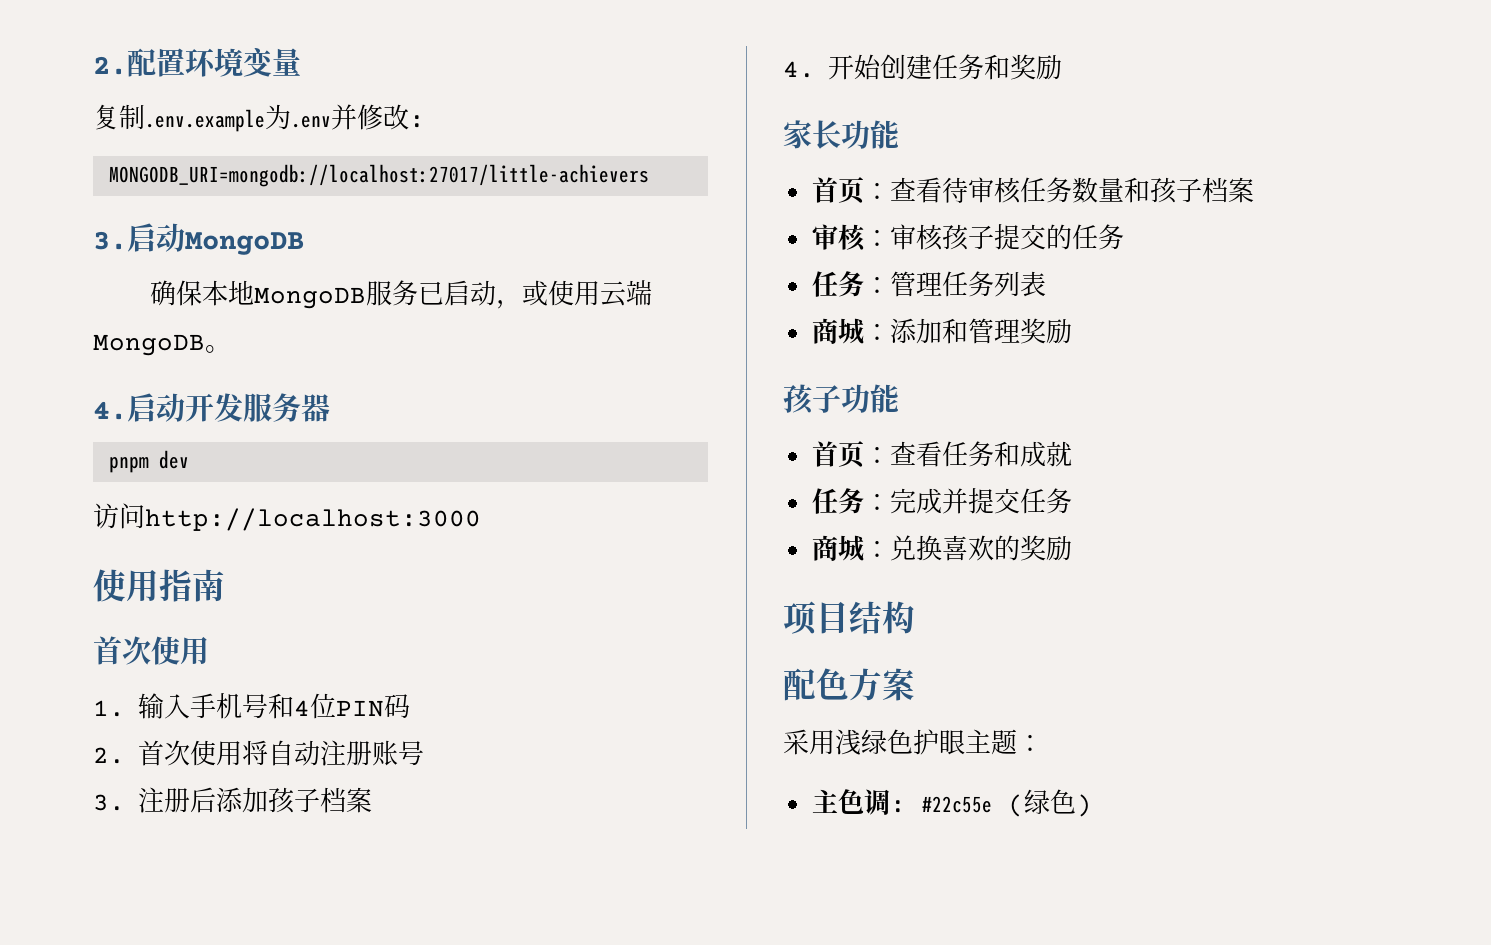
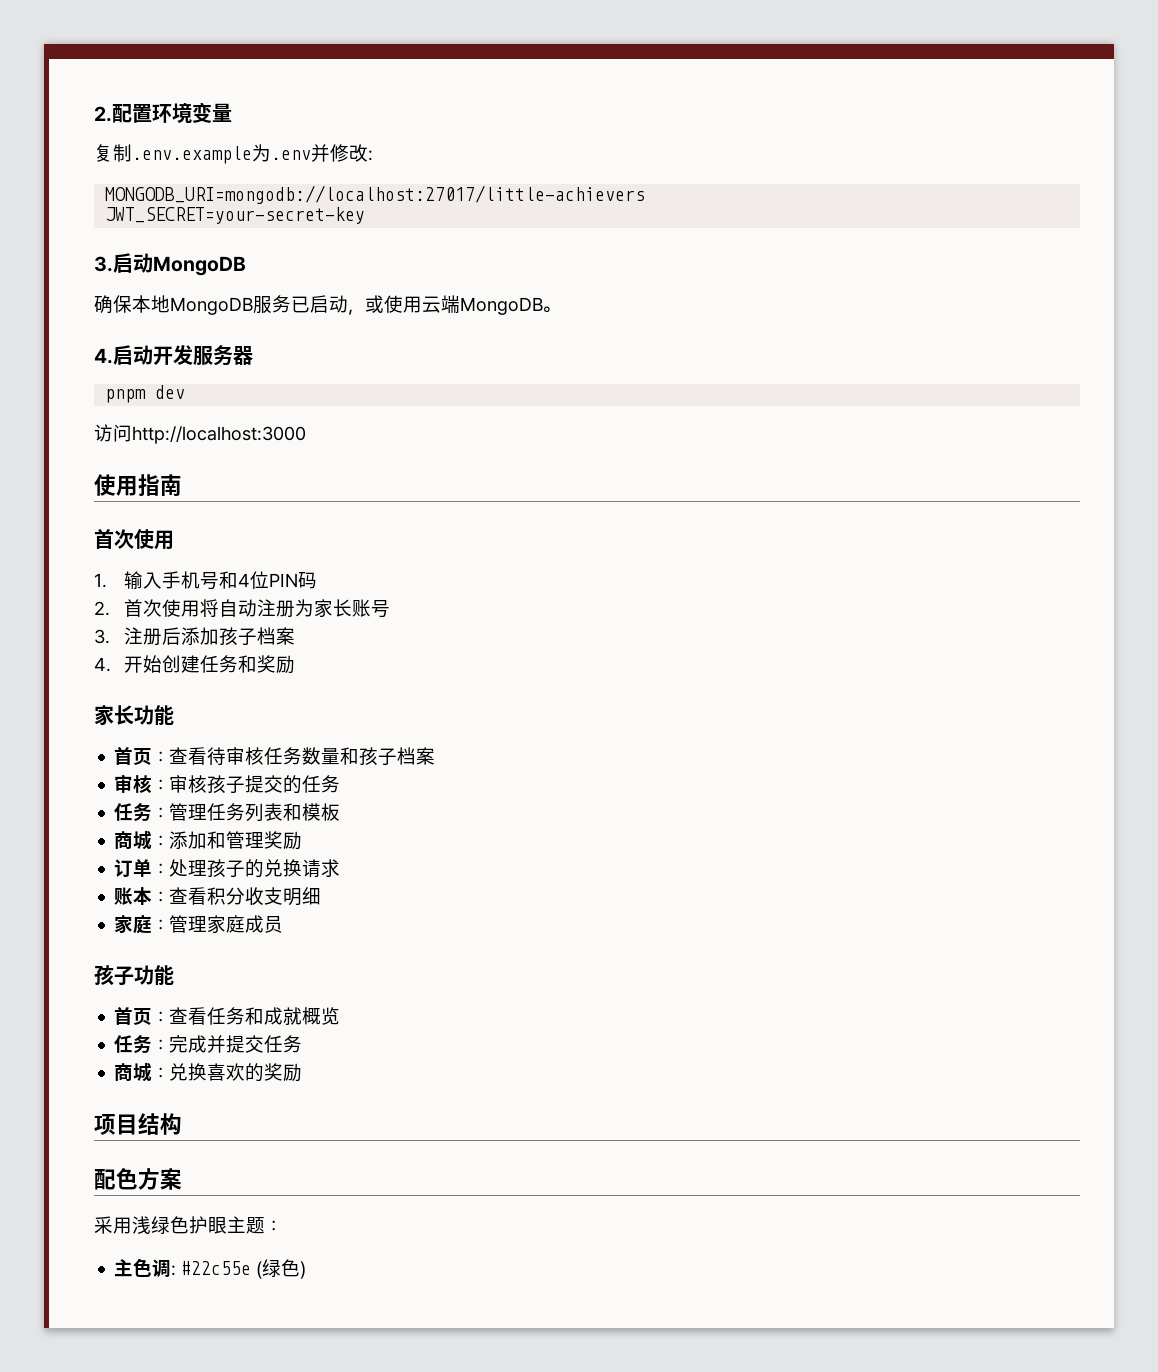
+ JWT_SECRET=your-secret-key
- 2.首次使用将自动注册账号
+ 2.首次使用将自动注册为家长账号
- 任务：管理任务列表
+ 任务：管理任务列表和模板
+ 订单：处理孩子的兑换请求
+ 账本：查看积分收支明细
+ 家庭：管理家庭成员
- 首页：查看任务和成就
+ 首页：查看任务和成就概览

